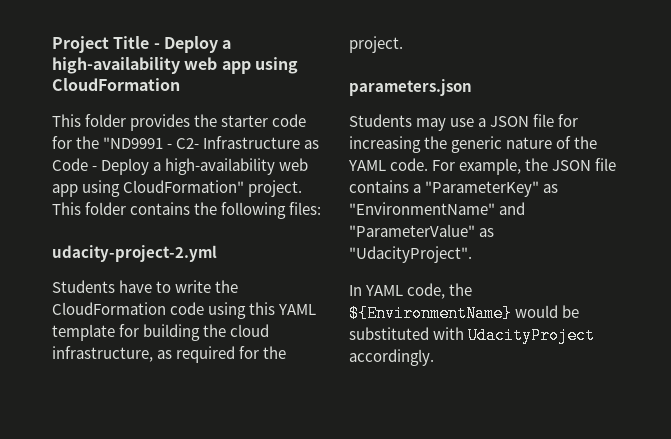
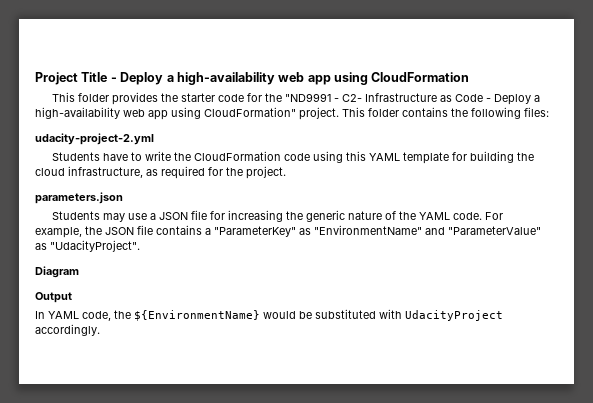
+ Diagram
+ Output

